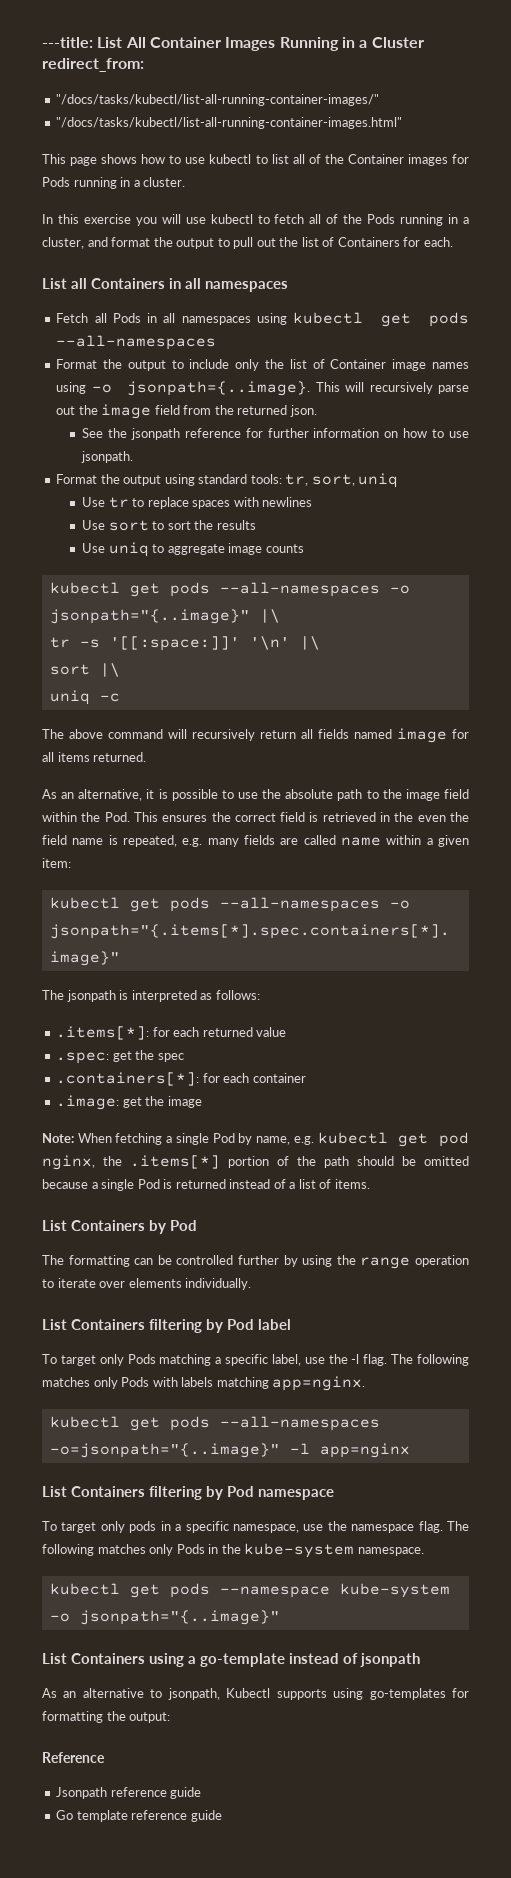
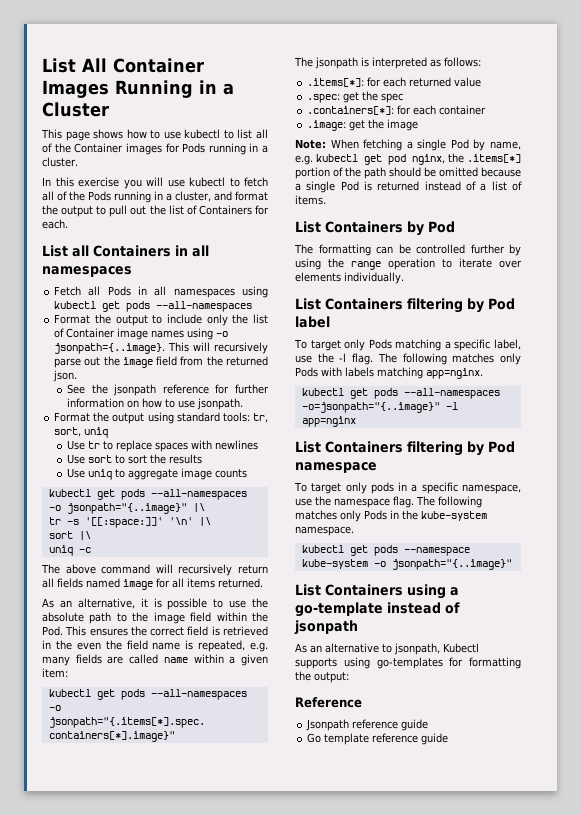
- ---title: List All Container Images Running in a Cluster redirect_from:
- "/docs/tasks/kubectl/list-all-running-container-images/"
- "/docs/tasks/kubectl/list-all-running-container-images.html"
+ List All Container Images Running in a Cluster

